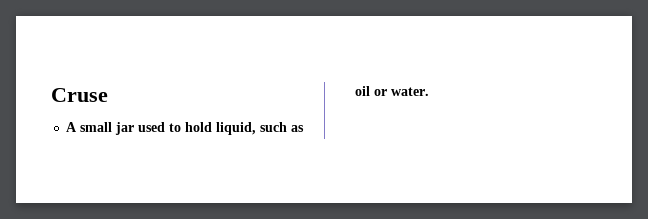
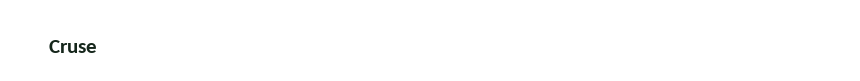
- A small jar used to hold liquid, such as oil or water.

